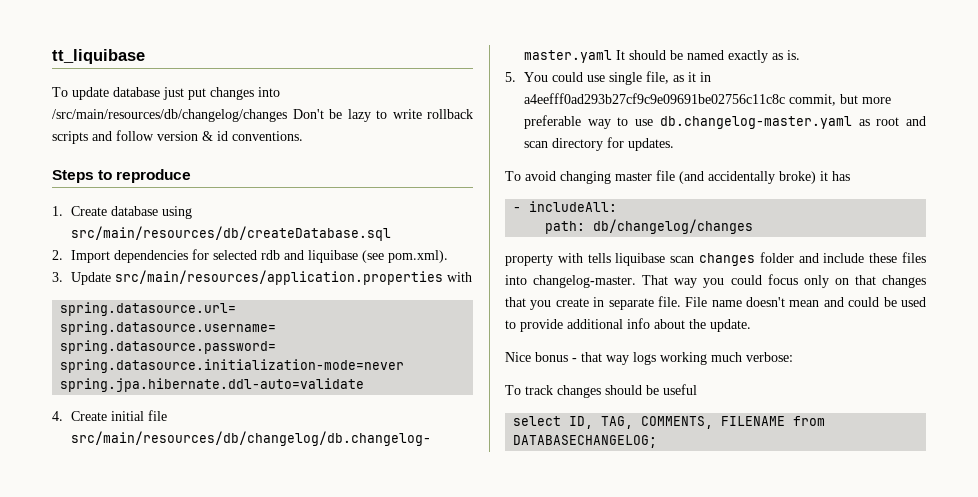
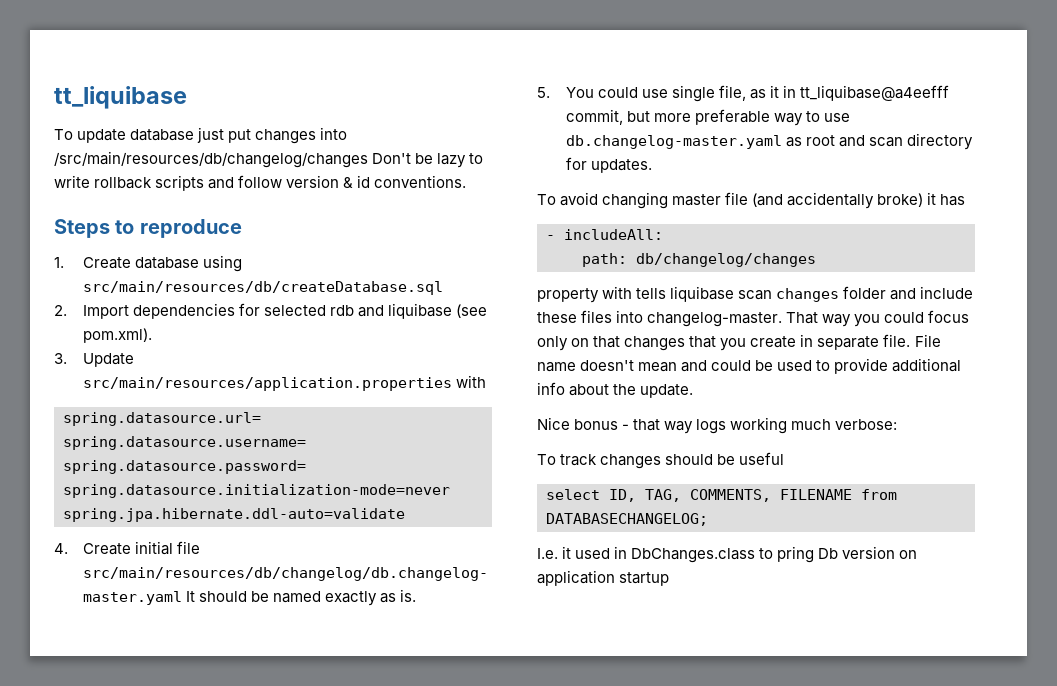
- 5. You could use single file, as it in a4eefff0ad293b27cf9c9e09691be02756c11c8c commit, but more preferable way to use db.changelog-master.yaml as root and scan directory for updates.
+ 5. You could use single file, as it in tt_liquibase@a4eefff commit, but more preferable way to use db.changelog-master.yaml as root and scan directory for updates.
+ I.e. it used in DbChanges.class to pring Db version on application startup

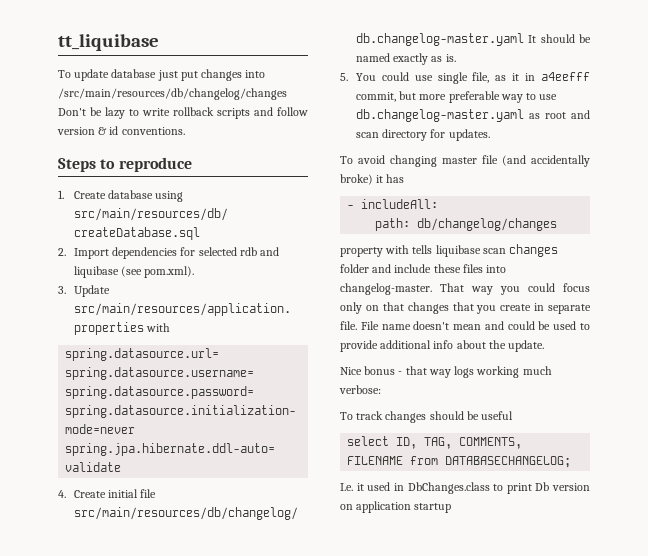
- 5. You could use single file, as it in tt_liquibase@a4eefff commit, but more preferable way to use db.changelog-master.yaml as root and scan directory for updates.
+ 5. You could use single file, as it in a4eefff commit, but more preferable way to use db.changelog-master.yaml as root and scan directory for updates.
- I.e. it used in DbChanges.class to pring Db version on application startup
+ I.e. it used in DbChanges.class to print Db version on application startup

